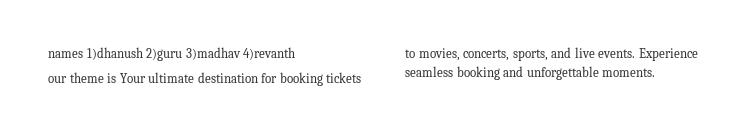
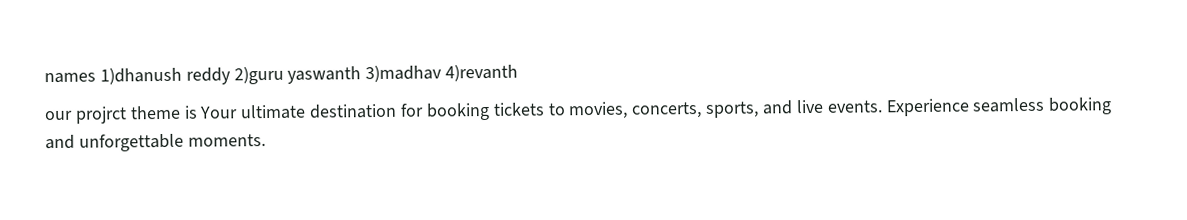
- names 1)dhanush 2)guru 3)madhav 4)revanth
+ names 1)dhanush reddy 2)guru yaswanth 3)madhav 4)revanth
- our theme is Your ultimate destination for booking tickets to movies, concerts, sports, and live events.
+ our projrct theme is Your ultimate destination for booking tickets to movies, concerts, sports, and live events.

